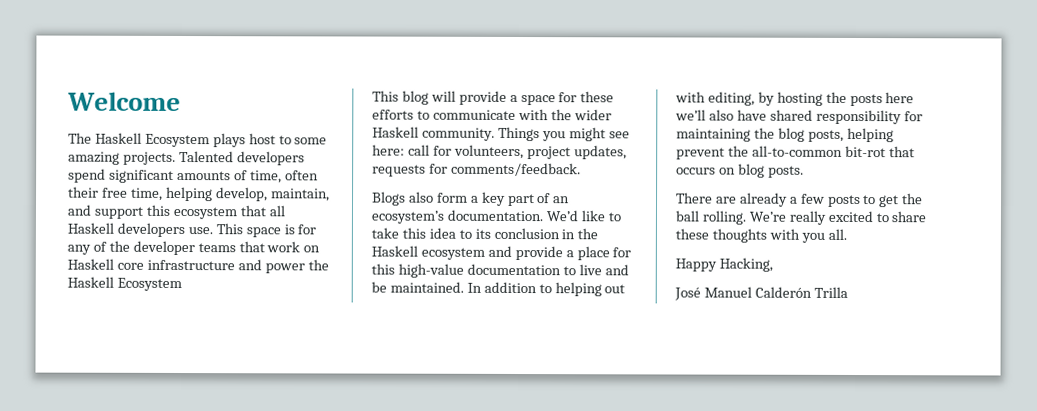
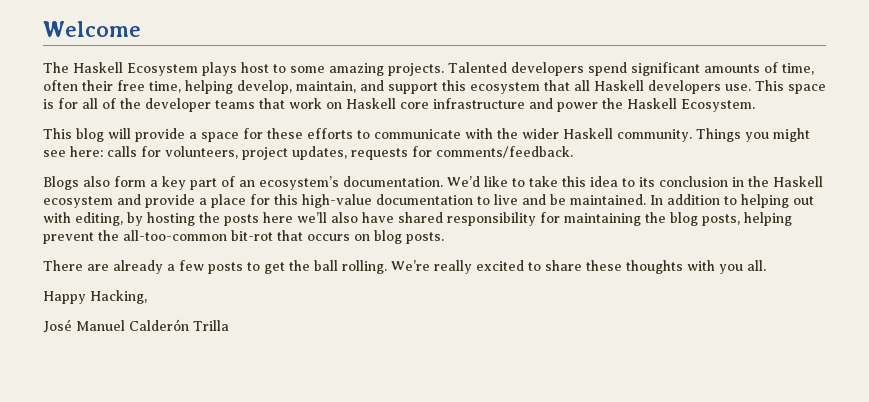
- This space is for any of the developer teams that work on Haskell core infrastructure and power the Haskell Ecosystem
+ This space is for all of the developer teams that work on Haskell core infrastructure and power the Haskell Ecosystem.
- Things you might see here: call for volunteers, project updates, requests for comments/feedback.
+ Things you might see here: calls for volunteers, project updates, requests for comments/feedback.
- In addition to helping out with editing, by hosting the posts here we’ll also have shared responsibility for maintaining the blog posts, helping prevent the all-to-common bit-rot that occurs on blog posts.
+ In addition to helping out with editing, by hosting the posts here we’ll also have shared responsibility for maintaining the blog posts, helping prevent the all-too-common bit-rot that occurs on blog posts.

